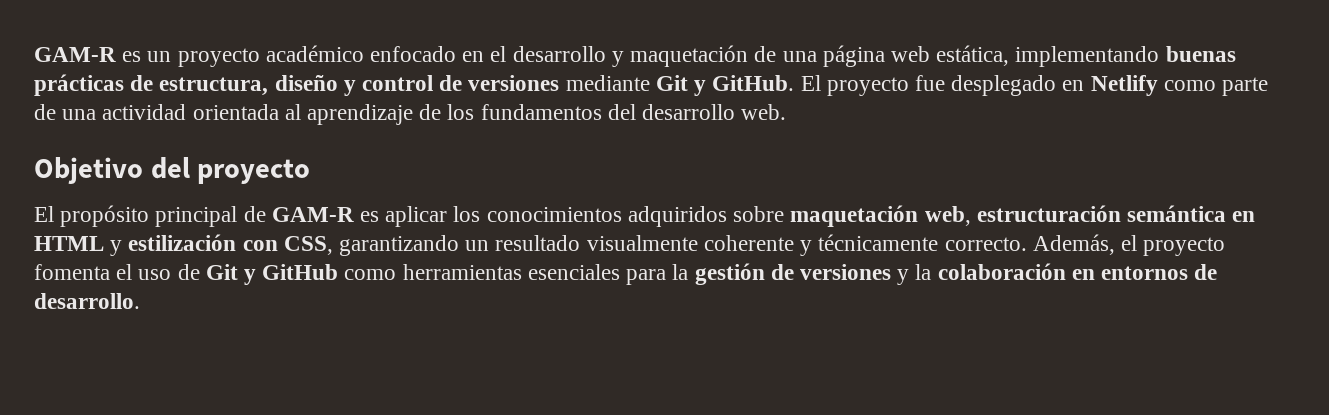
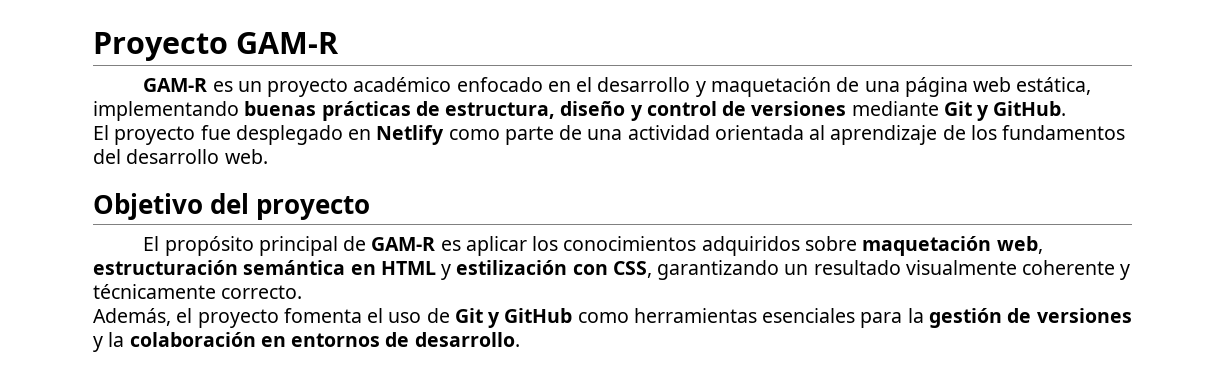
+ Proyecto GAM-R
- GAM-R es un proyecto académico enfocado en el desarrollo y maquetación de una página web estática, implementando buenas prácticas de estructura, diseño y control de versiones mediante Git y GitHub. El proyecto fue desplegado en Netlify como parte de una actividad orientada al aprendizaje de los fundamentos del desarrollo web.
+ GAM-R es un proyecto académico enfocado en el desarrollo y maquetación de una página web estática, implementando buenas prácticas de estructura, diseño y control de versiones mediante Git y GitHub.
+ El proyecto fue desplegado en Netlify como parte de una actividad orientada al aprendizaje de los fundamentos del desarrollo web.
- El propósito principal de GAM-R es aplicar los conocimientos adquiridos sobre maquetación web, estructuración semántica en HTML y estilización con CSS, garantizando un resultado visualmente coherente y técnicamente correcto. Además, el proyecto fomenta el uso de Git y GitHub como herramientas esenciales para la gestión de versiones y la colaboración en entornos de desarrollo.
+ El propósito principal de GAM-R es aplicar los conocimientos adquiridos sobre maquetación web, estructuración semántica en HTML y estilización con CSS, garantizando un resultado visualmente coherente y técnicamente correcto.
+ Además, el proyecto fomenta el uso de Git y GitHub como herramientas esenciales para la gestión de versiones y la colaboración en entornos de desarrollo.

